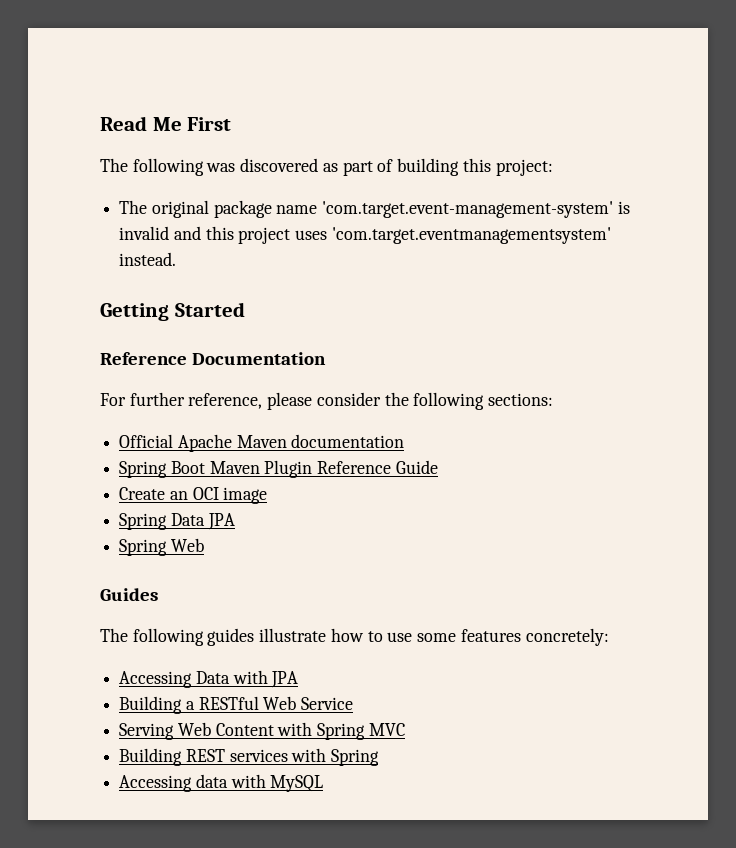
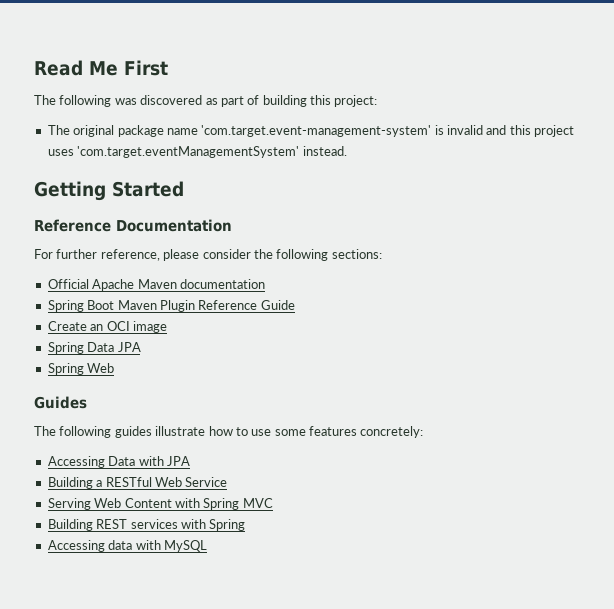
- The original package name 'com.target.event-management-system' is invalid and this project uses 'com.target.eventmanagementsystem' instead.
+ The original package name 'com.target.event-management-system' is invalid and this project uses 'com.target.eventManagementSystem' instead.

